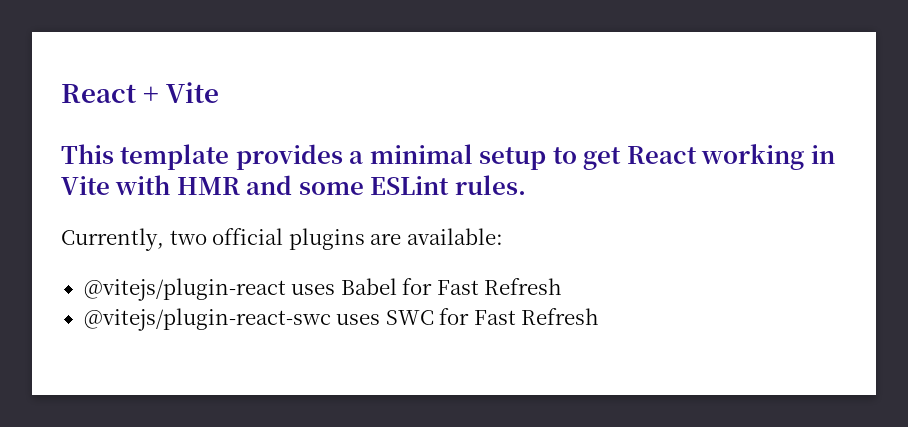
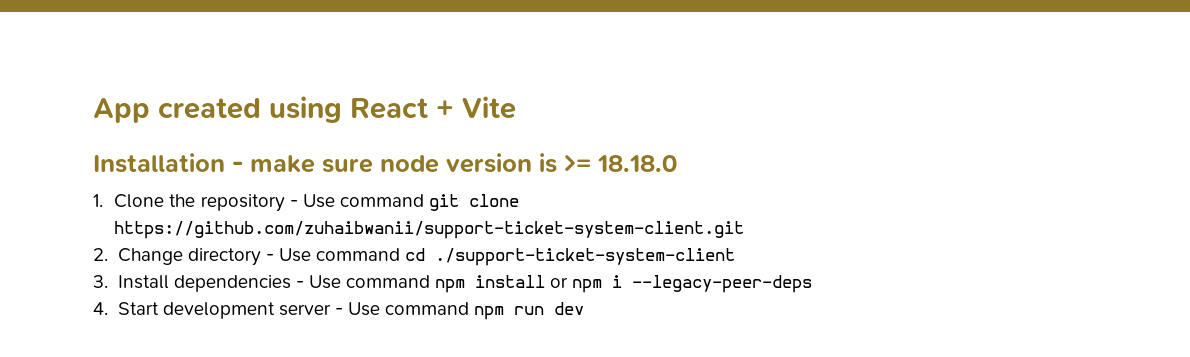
- React + Vite
+ App created using React + Vite
- This template provides a minimal setup to get React working in Vite with HMR and some ESLint rules.
- Currently, two official plugins are available:
- @vitejs/plugin-react uses Babel for Fast Refresh
- @vitejs/plugin-react-swc uses SWC for Fast Refresh
+ Installation - make sure node version is >= 18.18.0
+ 1. Clone the repository - Use command git clone https://github.com/zuhaibwanii/support-ticket-system-client.git
+ 2. Change directory - Use command cd ./support-ticket-system-client
+ 3. Install dependencies - Use command npm install or npm i --legacy-peer-deps
+ 4. Start development server - Use command npm run dev

